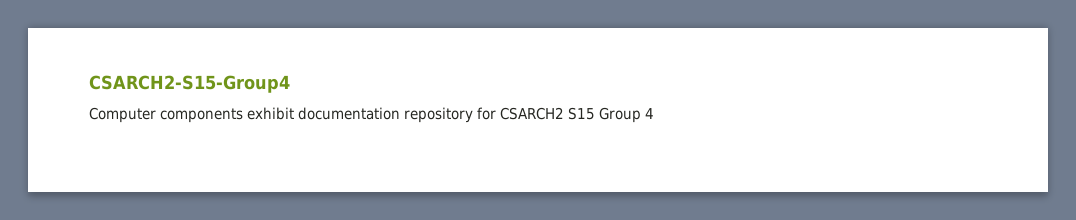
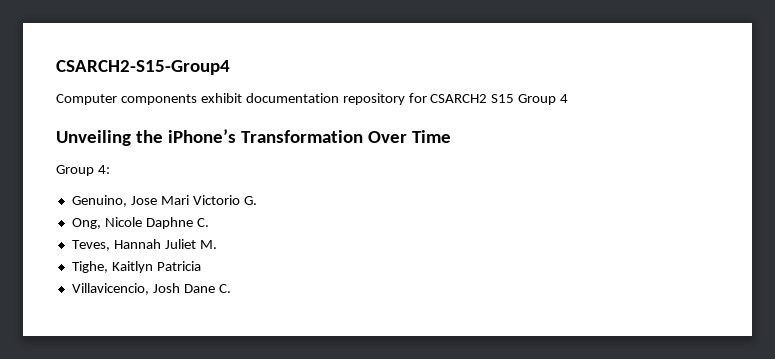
+ Unveiling the iPhone’s Transformation Over Time
+ Group 4:
+ Genuino, Jose Mari Victorio G.
+ Ong, Nicole Daphne C.
+ Teves, Hannah Juliet M.
+ Tighe, Kaitlyn Patricia
+ Villavicencio, Josh Dane C.

